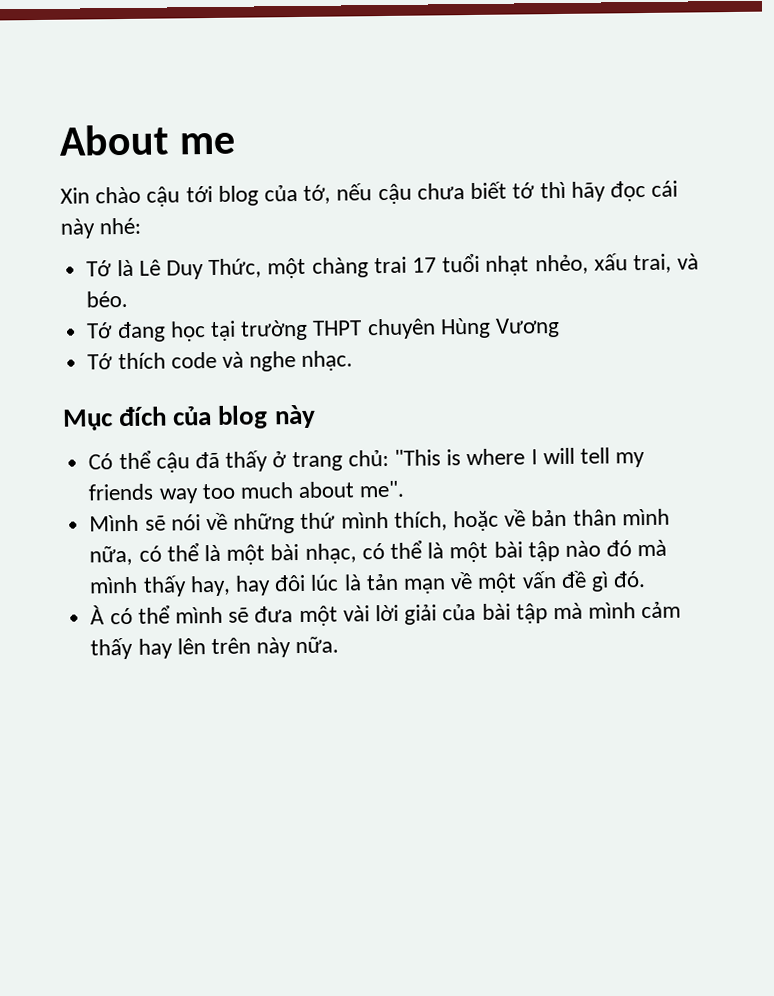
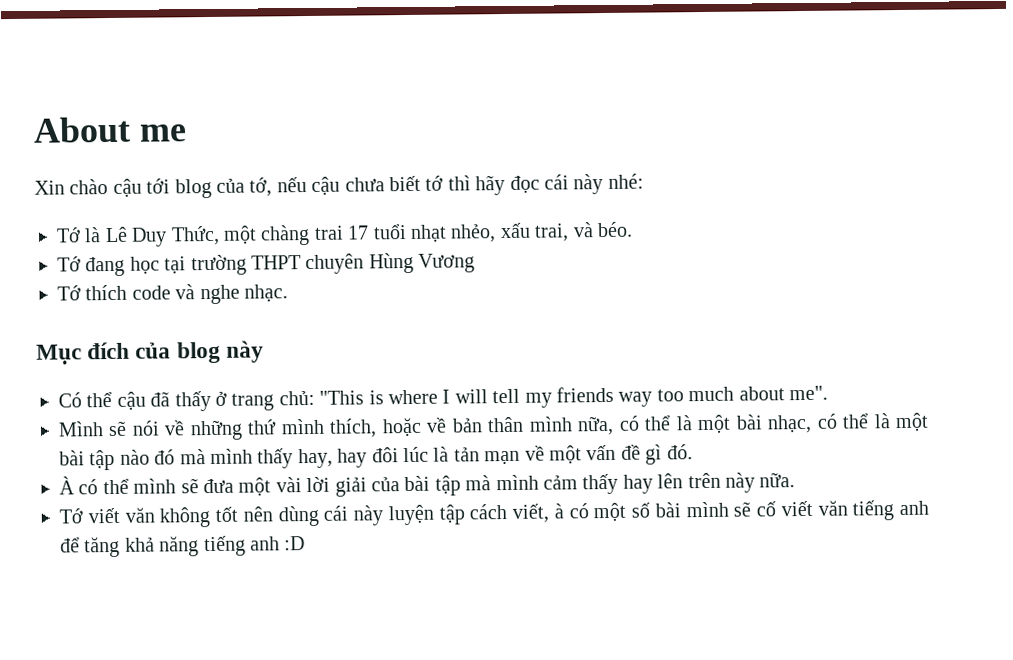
+ Tớ viết văn không tốt nên dùng cái này luyện tập cách viết, à có một số bài mình sẽ cố viết văn tiếng anh để tăng khả năng tiếng anh :D

